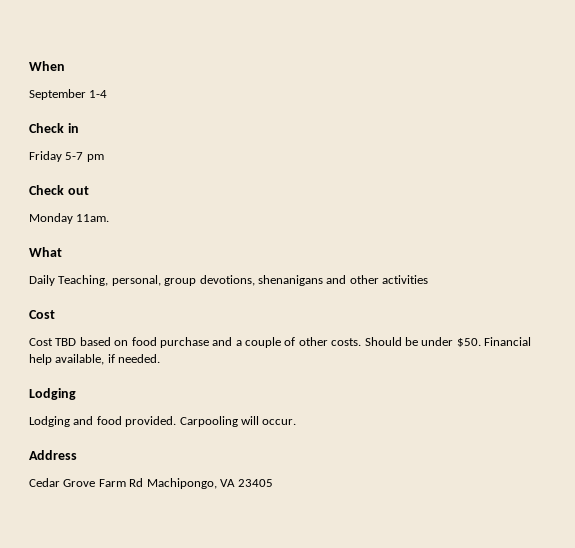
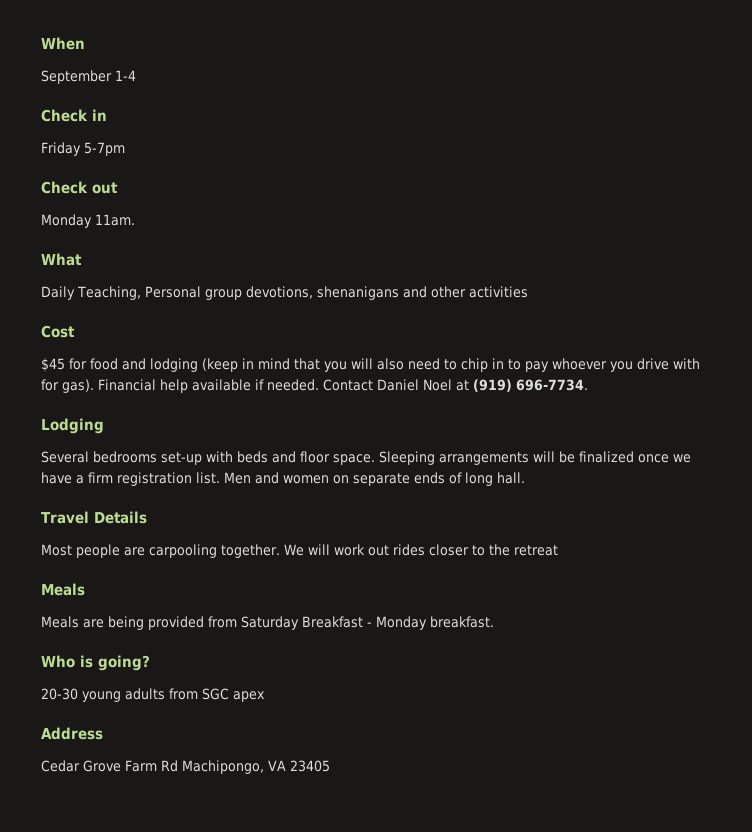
- Friday 5-7 pm
+ Friday 5-7pm
- Daily Teaching, personal, group devotions, shenanigans and other activities
+ Daily Teaching, Personal group devotions, shenanigans and other activities
- Cost TBD based on food purchase and a couple of other costs. Should be under $50.
+ $45 for food and lodging (keep in mind that you will also need to chip in to pay whoever you drive with for gas).
- Financial help available, if needed.
+ Financial help available if needed. Contact Daniel Noel at (919) 696-7734.
  Lodging
- Lodging and food provided. Carpooling will occur.
+ Several bedrooms set-up with beds and floor space. Sleeping arrangements will be finalized once we have a firm registration list. Men and women on separate ends of long hall.
+ Travel Details
+ Most people are carpooling together. We will work out rides closer to the retreat
+ Meals
+ Meals are being provided from Saturday Breakfast - Monday breakfast.
+ Who is going?
+ 20-30 young adults from SGC apex

